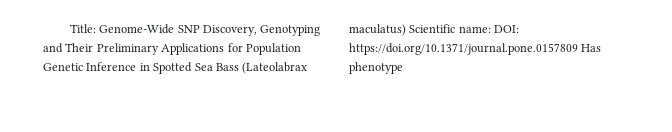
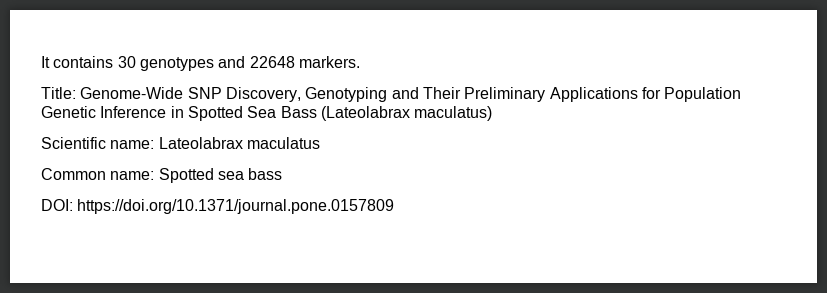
+ It contains 30 genotypes and 22648 markers.
- Title: Genome-Wide SNP Discovery, Genotyping and Their Preliminary Applications for Population Genetic Inference in Spotted Sea Bass (Lateolabrax maculatus) Scientific name: DOI: https://doi.org/10.1371/journal.pone.0157809 Has phenotype
+ Title: Genome-Wide SNP Discovery, Genotyping and Their Preliminary Applications for Population Genetic Inference in Spotted Sea Bass (Lateolabrax maculatus)
+ Scientific name: Lateolabrax maculatus
+ Common name: Spotted sea bass
+ DOI: https://doi.org/10.1371/journal.pone.0157809

